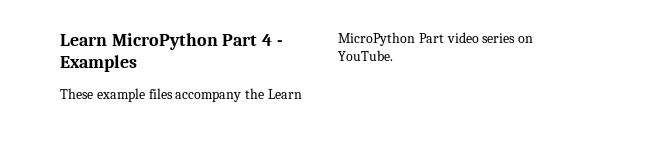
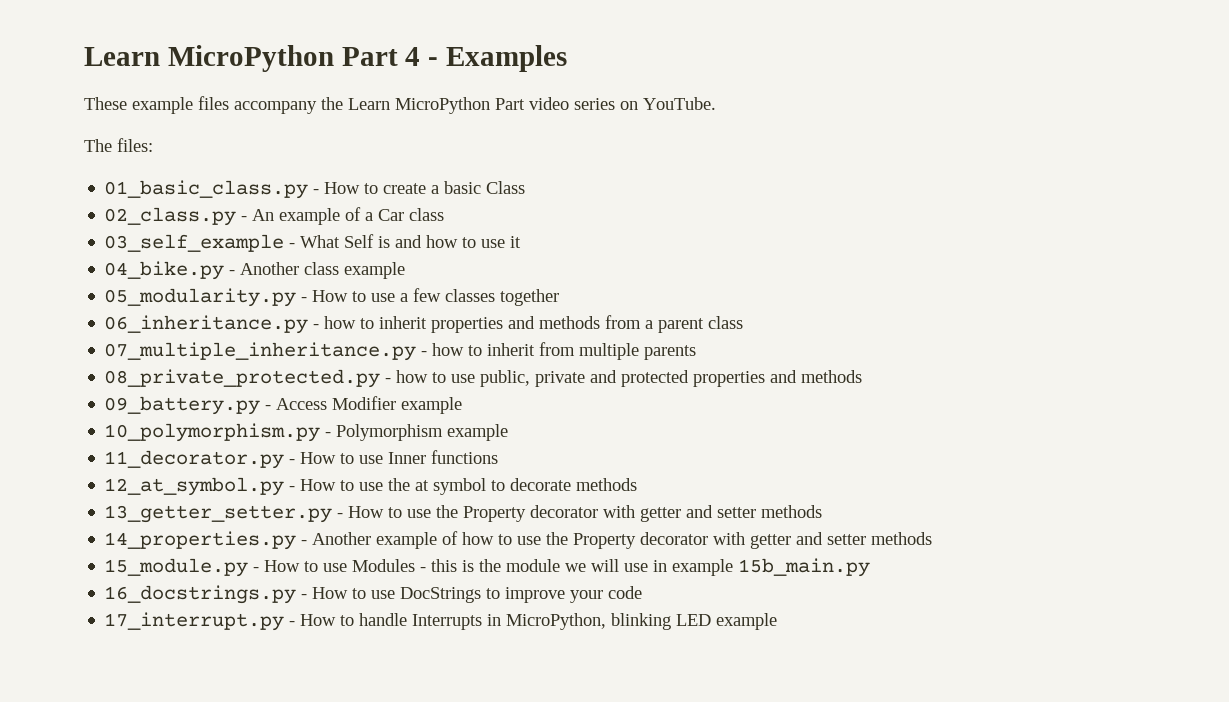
+ The files:
+ 01_basic_class.py - How to create a basic Class
+ 02_class.py - An example of a Car class
+ 03_self_example - What Self is and how to use it
+ 04_bike.py - Another class example
+ 05_modularity.py - How to use a few classes together
+ 06_inheritance.py - how to inherit properties and methods from a parent class
+ 07_multiple_inheritance.py - how to inherit from multiple parents
+ 08_private_protected.py - how to use public, private and protected properties and methods
+ 09_battery.py - Access Modifier example
+ 10_polymorphism.py - Polymorphism example
+ 11_decorator.py - How to use Inner functions
+ 12_at_symbol.py - How to use the at symbol to decorate methods
+ 13_getter_setter.py - How to use the Property decorator with getter and setter methods
+ 14_properties.py - Another example of how to use the Property decorator with getter and setter methods
+ 15_module.py - How to use Modules - this is the module we will use in example 15b_main.py
+ 16_docstrings.py - How to use DocStrings to improve your code
+ 17_interrupt.py - How to handle Interrupts in MicroPython, blinking LED example

